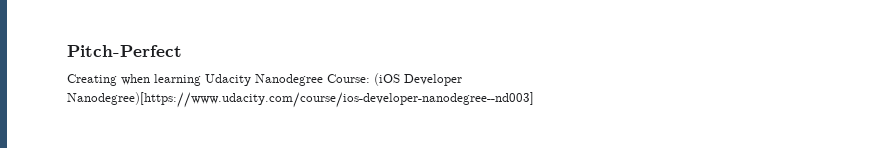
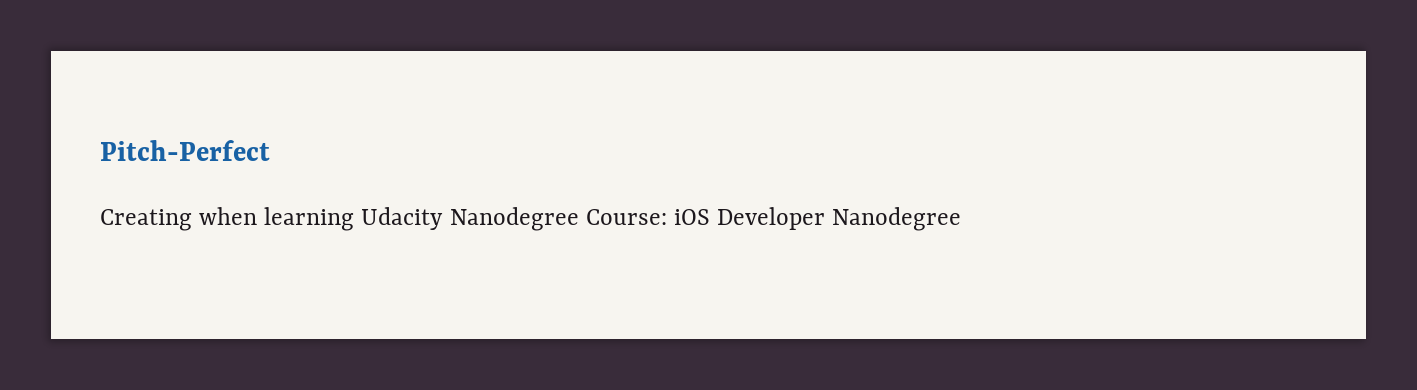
- Creating when learning Udacity Nanodegree Course: (iOS Developer Nanodegree)[https://www.udacity.com/course/ios-developer-nanodegree--nd003]
+ Creating when learning Udacity Nanodegree Course: iOS Developer Nanodegree

